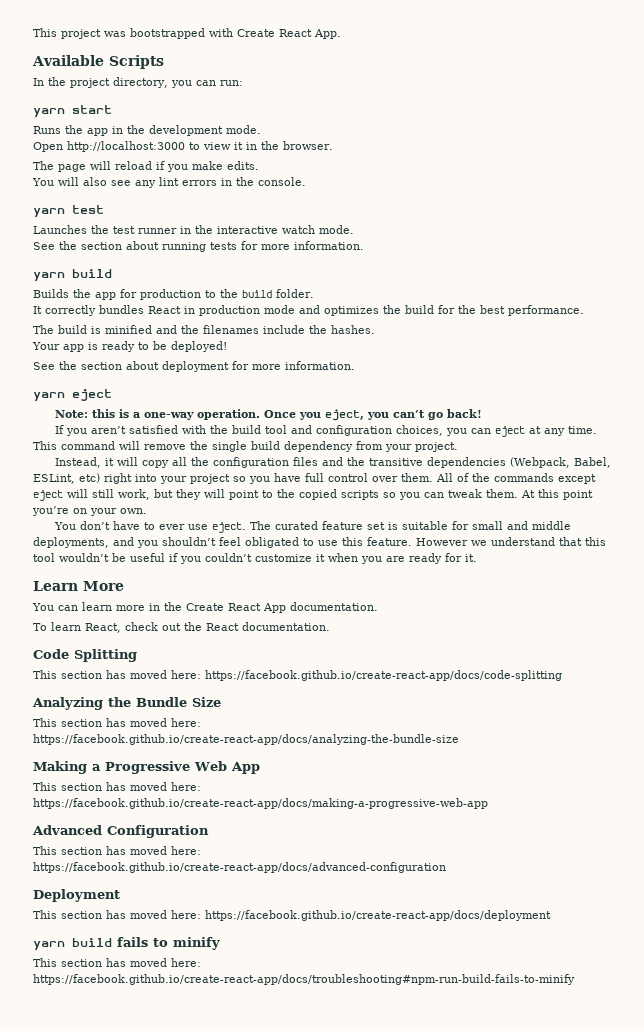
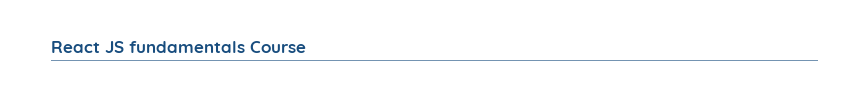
- This project was bootstrapped with Create React App.
- Available Scripts
- In the project directory, you can run:
- yarn start
- Runs the app in the development mode.
- Open http://localhost:3000 to view it in the browser.
- The page will reload if you make edits.
- You will also see any lint errors in the console.
- yarn test
- Launches the test runner in the interactive watch mode.
- See the section about running tests for more information.
- yarn build
- Builds the app for production to the build folder.
- It correctly bundles React in production mode and optimizes the build for the best performance.
- The build is minified and the filenames include the hashes.
- Your app is ready to be deployed!
- See the section about deployment for more information.
- yarn eject
- Note: this is a one-way operation. Once you eject, you can’t go back!
- If you aren’t satisfied with the build tool and configuration choices, you can eject at any time. This command will remove the single build dependency from your project.
- Instead, it will copy all the configuration files and the transitive dependencies (Webpack, Babel, ESLint, etc) right into your project so you have full control over them. All of the commands except eject will still work, but they will point to the copied scripts so you can tweak them. At this point you’re on your own.
- You don’t have to ever use eject. The curated feature set is suitable for small and middle deployments, and you shouldn’t feel obligated to use this feature. However we understand that this tool wouldn’t be useful if you couldn’t customize it when you are ready for it.
- Learn More
- You can learn more in the Create React App documentation.
- To learn React, check out the React documentation.
- Code Splitting
- This section has moved here: https://facebook.github.io/create-react-app/docs/code-splitting
- Analyzing the Bundle Size
- This section has moved here: https://facebook.github.io/create-react-app/docs/analyzing-the-bundle-size
- Making a Progressive Web App
- This section has moved here: https://facebook.github.io/create-react-app/docs/making-a-progressive-web-app
- Advanced Configuration
- This section has moved here: https://facebook.github.io/create-react-app/docs/advanced-configuration
- Deployment
- This section has moved here: https://facebook.github.io/create-react-app/docs/deployment
- yarn build fails to minify
- This section has moved here: https://facebook.github.io/create-react-app/docs/troubleshooting#npm-run-build-fails-to-minify
+ React JS fundamentals Course

